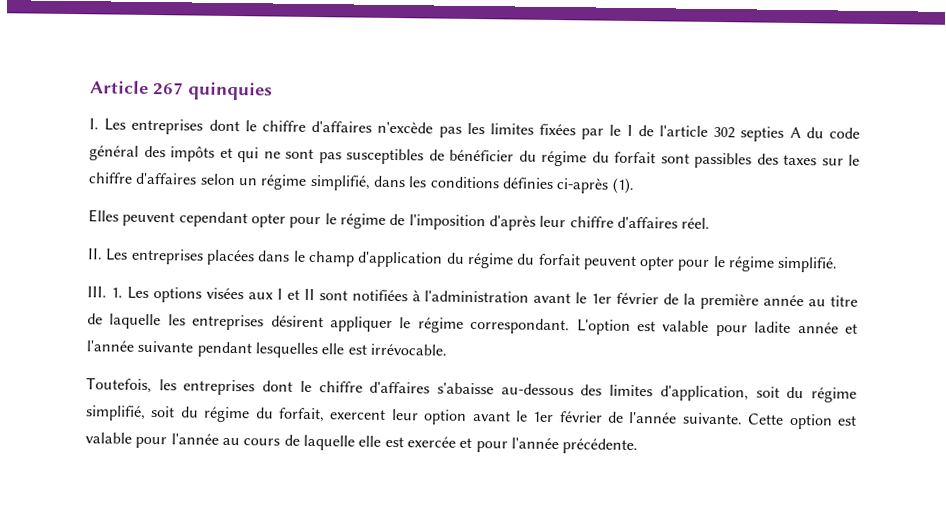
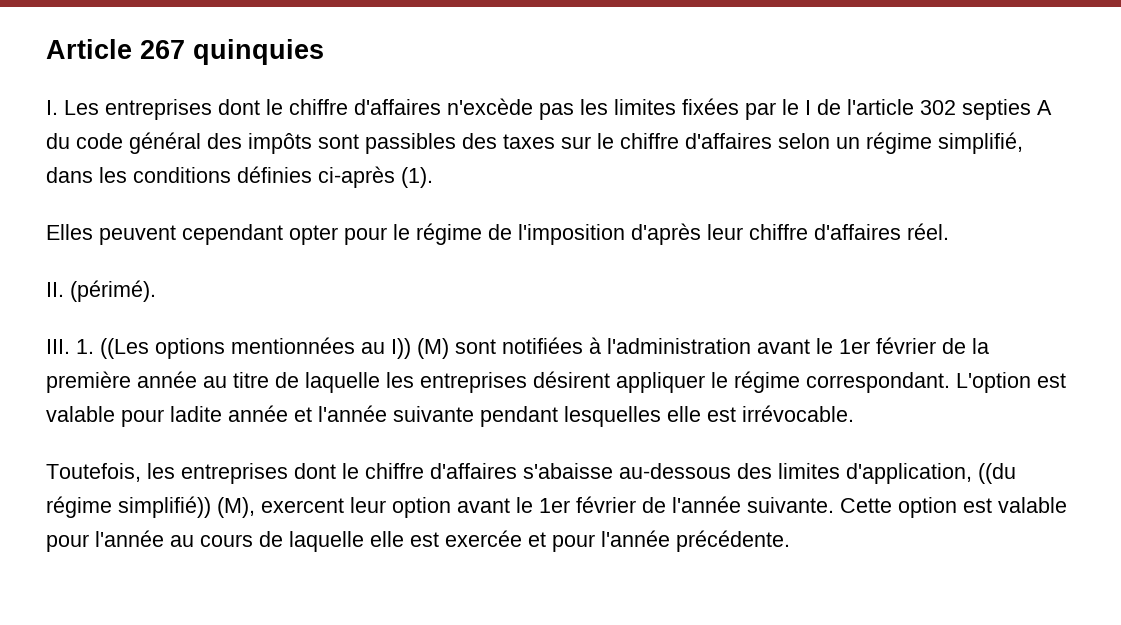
- I. Les entreprises dont le chiffre d'affaires n'excède pas les limites fixées par le I de l'article 302 septies A du code général des impôts et qui ne sont pas susceptibles de bénéficier du régime du forfait sont passibles des taxes sur le chiffre d'affaires selon un régime simplifié, dans les conditions définies ci-après (1).
+ I. Les entreprises dont le chiffre d'affaires n'excède pas les limites fixées par le I de l'article 302 septies A du code général des impôts sont passibles des taxes sur le chiffre d'affaires selon un régime simplifié, dans les conditions définies ci-après (1).
- II. Les entreprises placées dans le champ d'application du régime du forfait peuvent opter pour le régime simplifié.
- III. 1. Les options visées aux I et II sont notifiées à l'administration avant le 1er février de la première année au titre de laquelle les entreprises désirent appliquer le régime correspondant.
+ II. (périmé).
+ III. 1. ((Les options mentionnées au I)) (M) sont notifiées à l'administration avant le 1er février de la première année au titre de laquelle les entreprises désirent appliquer le régime correspondant.
- Toutefois, les entreprises dont le chiffre d'affaires s'abaisse au-dessous des limites d'application, soit du régime simplifié, soit du régime du forfait, exercent leur option avant le 1er février de l'année suivante.
+ Toutefois, les entreprises dont le chiffre d'affaires s'abaisse au-dessous des limites d'application, ((du régime simplifié)) (M), exercent leur option avant le 1er février de l'année suivante.

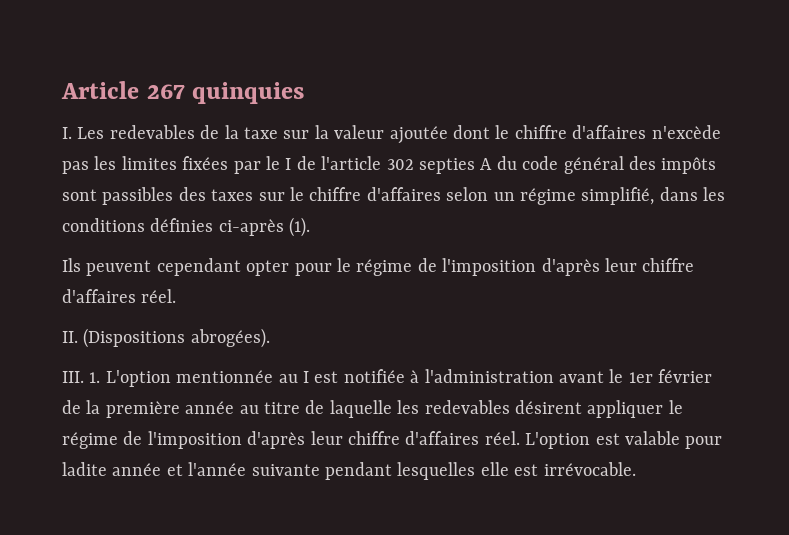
- I. Les entreprises dont le chiffre d'affaires n'excède pas les limites fixées par le I de l'article 302 septies A du code général des impôts sont passibles des taxes sur le chiffre d'affaires selon un régime simplifié, dans les conditions définies ci-après (1).
+ I. Les redevables de la taxe sur la valeur ajoutée dont le chiffre d'affaires n'excède pas les limites fixées par le I de l'article 302 septies A du code général des impôts sont passibles des taxes sur le chiffre d'affaires selon un régime simplifié, dans les conditions définies ci-après (1).
- Elles peuvent cependant opter pour le régime de l'imposition d'après leur chiffre d'affaires réel.
+ Ils peuvent cependant opter pour le régime de l'imposition d'après leur chiffre d'affaires réel.
- II. (périmé).
+ II. (Dispositions abrogées).
- III. 1. ((Les options mentionnées au I)) (M) sont notifiées à l'administration avant le 1er février de la première année au titre de laquelle les entreprises désirent appliquer le régime correspondant.
+ III. 1. L'option mentionnée au I est notifiée à l'administration avant le 1er février de la première année au titre de laquelle les redevables désirent appliquer le régime de l'imposition d'après leur chiffre d'affaires réel.
- Toutefois, les entreprises dont le chiffre d'affaires s'abaisse au-dessous des limites d'application, ((du régime simplifié)) (M), exercent leur option avant le 1er février de l'année suivante. Cette option est valable pour l'année au cours de laquelle elle est exercée et pour l'année précédente.

